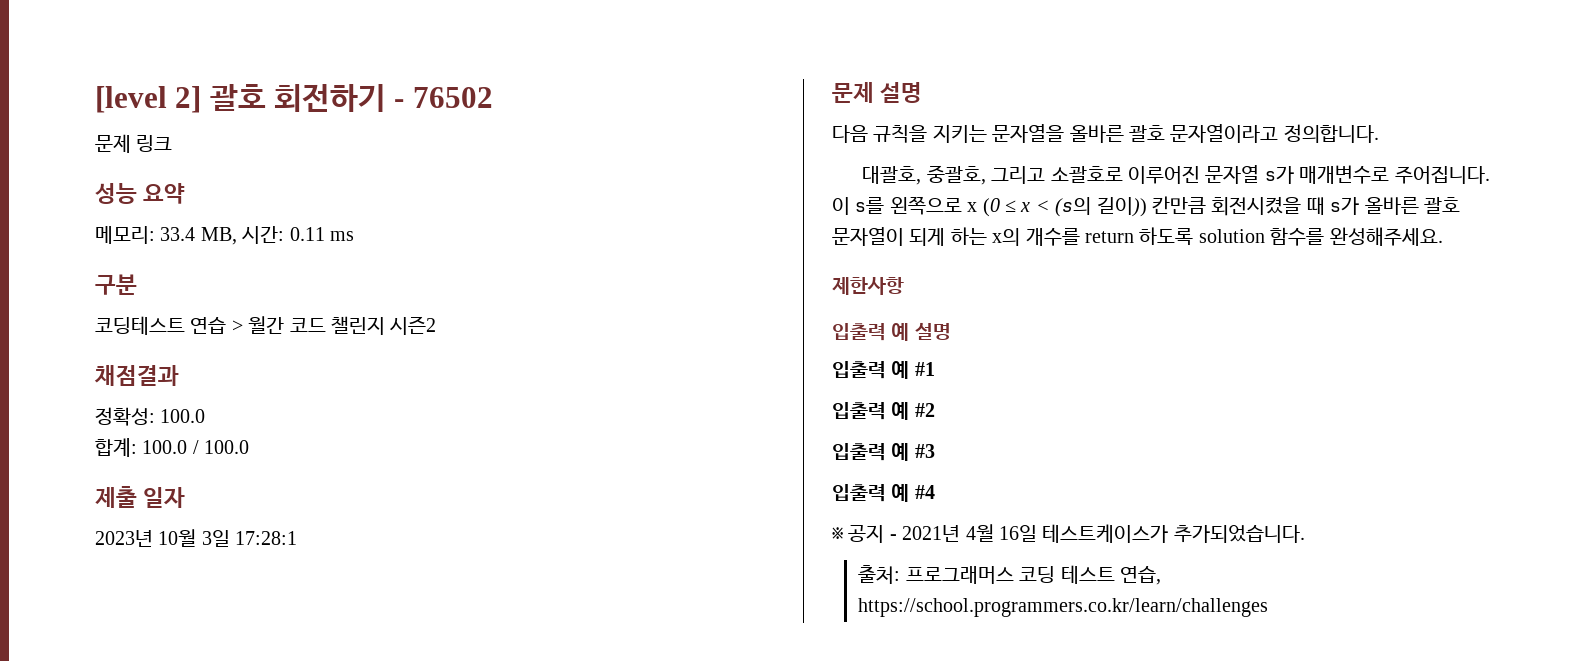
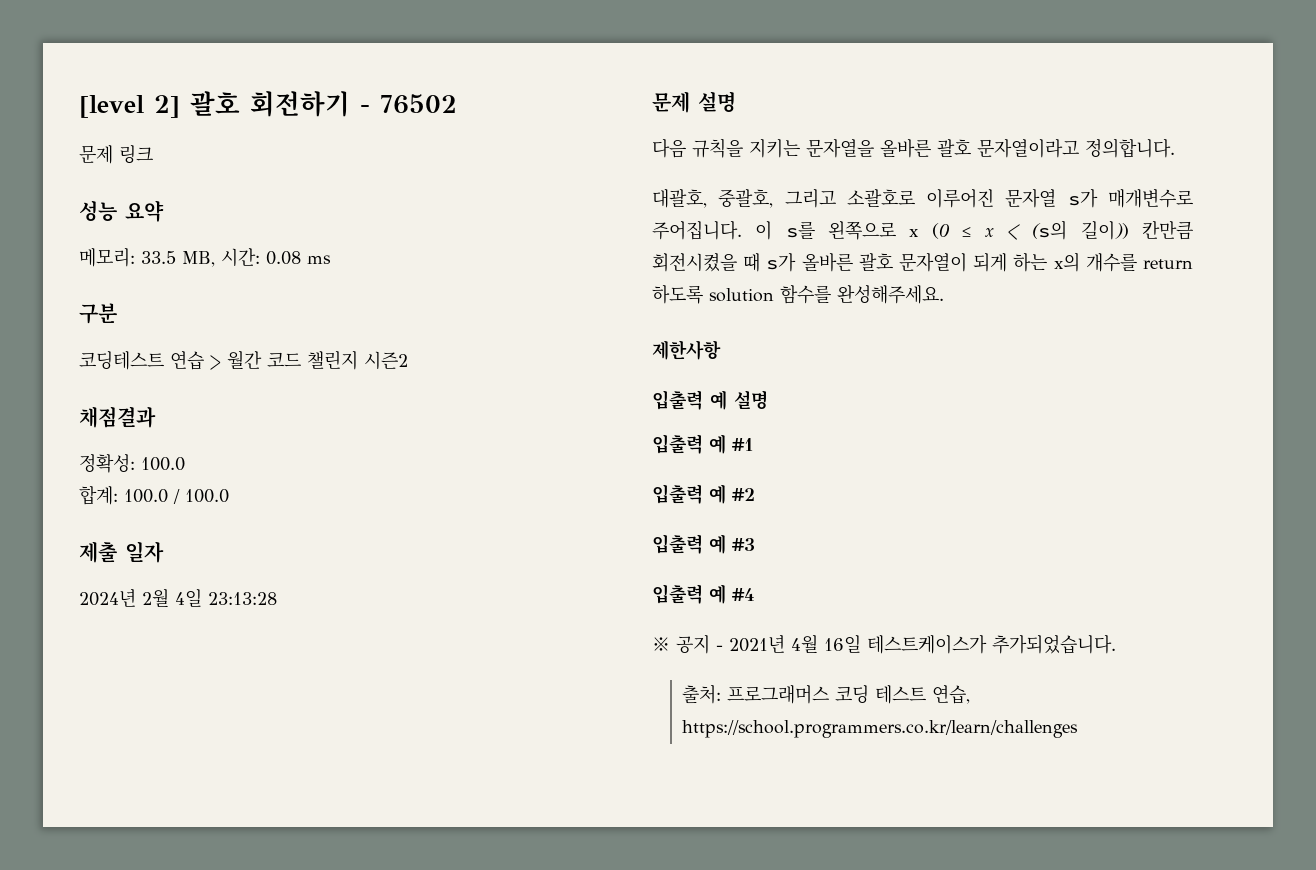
- 메모리: 33.4 MB, 시간: 0.11 ms
+ 메모리: 33.5 MB, 시간: 0.08 ms
- 2023년 10월 3일 17:28:1
+ 2024년 2월 4일 23:13:28

